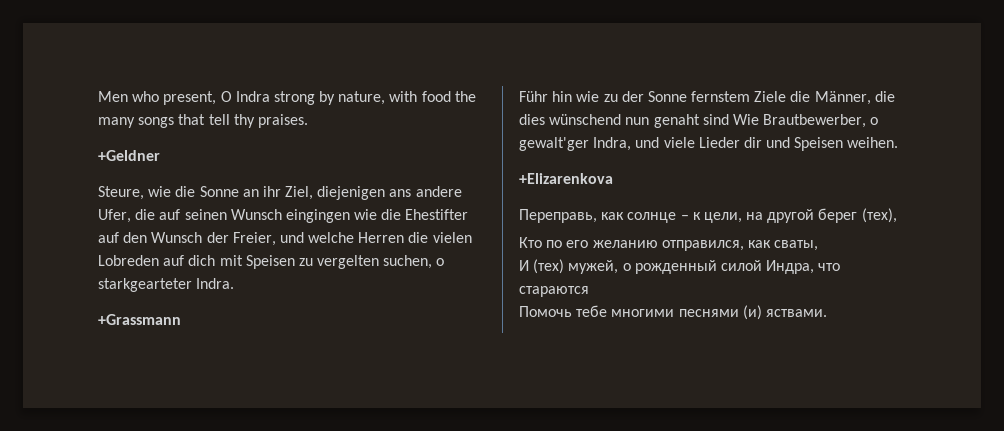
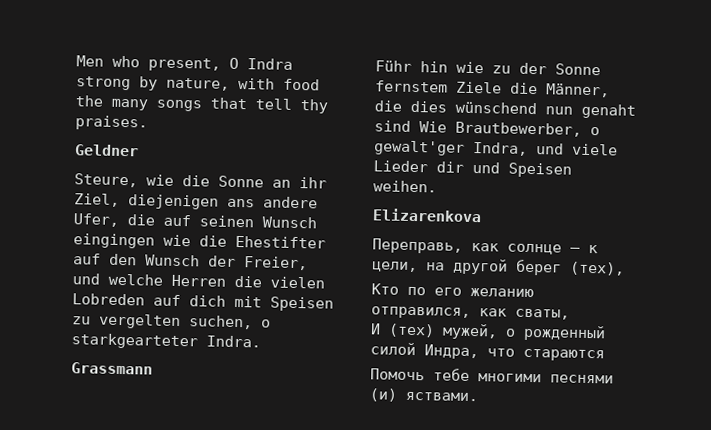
- +Geldner
+ Geldner
- +Grassmann
+ Grassmann
- +Elizarenkova
+ Elizarenkova

